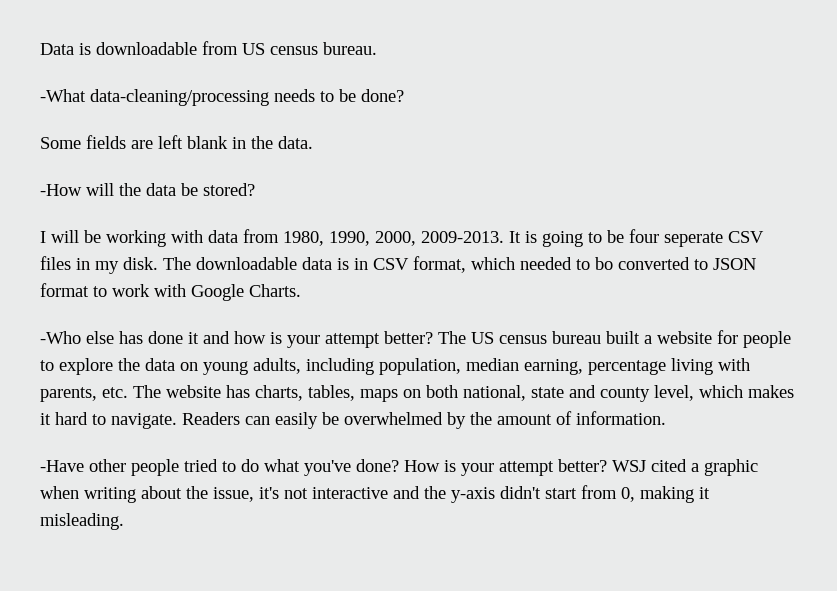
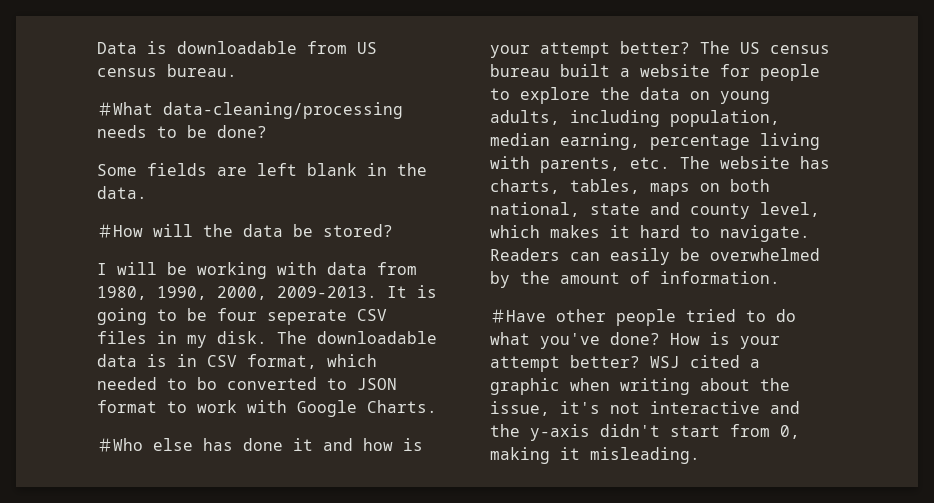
- -What data-cleaning/processing needs to be done?
+ ＃What data-cleaning/processing needs to be done?
- -How will the data be stored?
+ ＃How will the data be stored?
- -Who else has done it and how is your attempt better?
+ ＃Who else has done it and how is your attempt better?
- -Have other people tried to do what you've done?
+ ＃Have other people tried to do what you've done?

